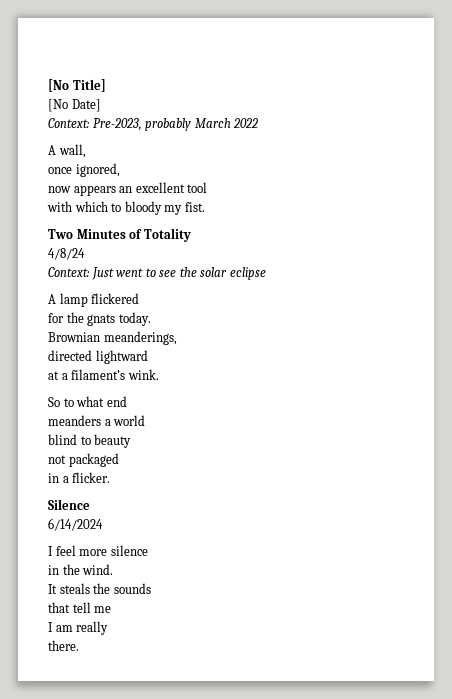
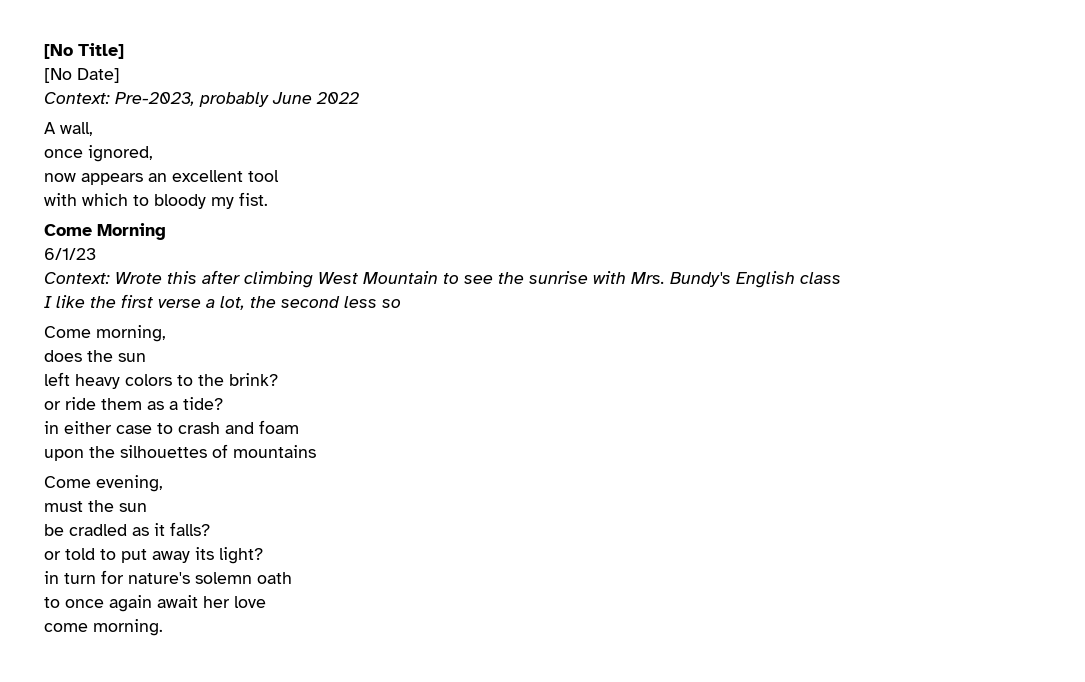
- Context: Pre-2023, probably March 2022
+ Context: Pre-2023, probably June 2022
- Two Minutes of Totality
- 4/8/24
- Context: Just went to see the solar eclipse
- A lamp flickered
- for the gnats today.
- Brownian meanderings,
- directed lightward
- at a filament’s wink.
- So to what end
- meanders a world
- blind to beauty
- not packaged
- in a flicker.
- Silence
- 6/14/2024
- I feel more silence
- in the wind.
- It steals the sounds
- that tell me
- I am really
- there.
+ Come Morning
+ 6/1/23
+ Context: Wrote this after climbing West Mountain to see the sunrise with Mrs. Bundy's English class
+ I like the first verse a lot, the second less so
+ Come morning,
+ does the sun
+ left heavy colors to the brink?
+ or ride them as a tide?
+ in either case to crash and foam
+ upon the silhouettes of mountains
+ Come evening,
+ must the sun
+ be cradled as it falls?
+ or told to put away its light?
+ in turn for nature's solemn oath
+ to once again await her love
+ come morning.

